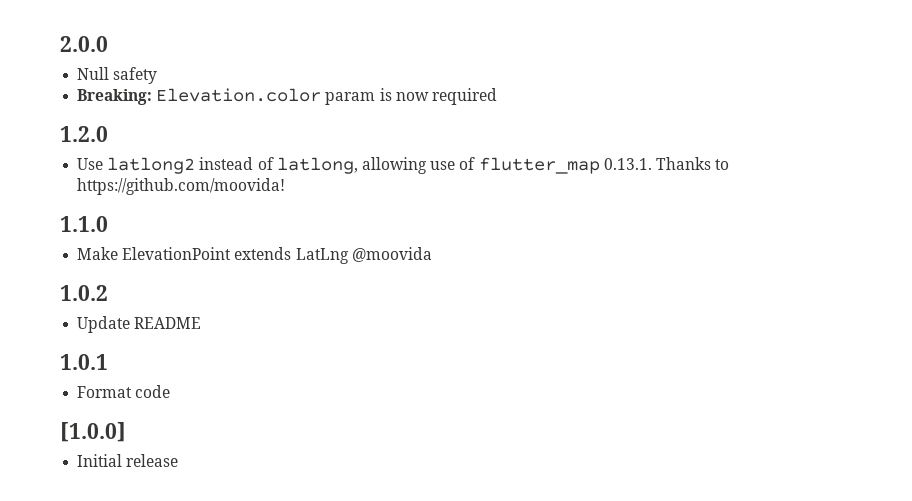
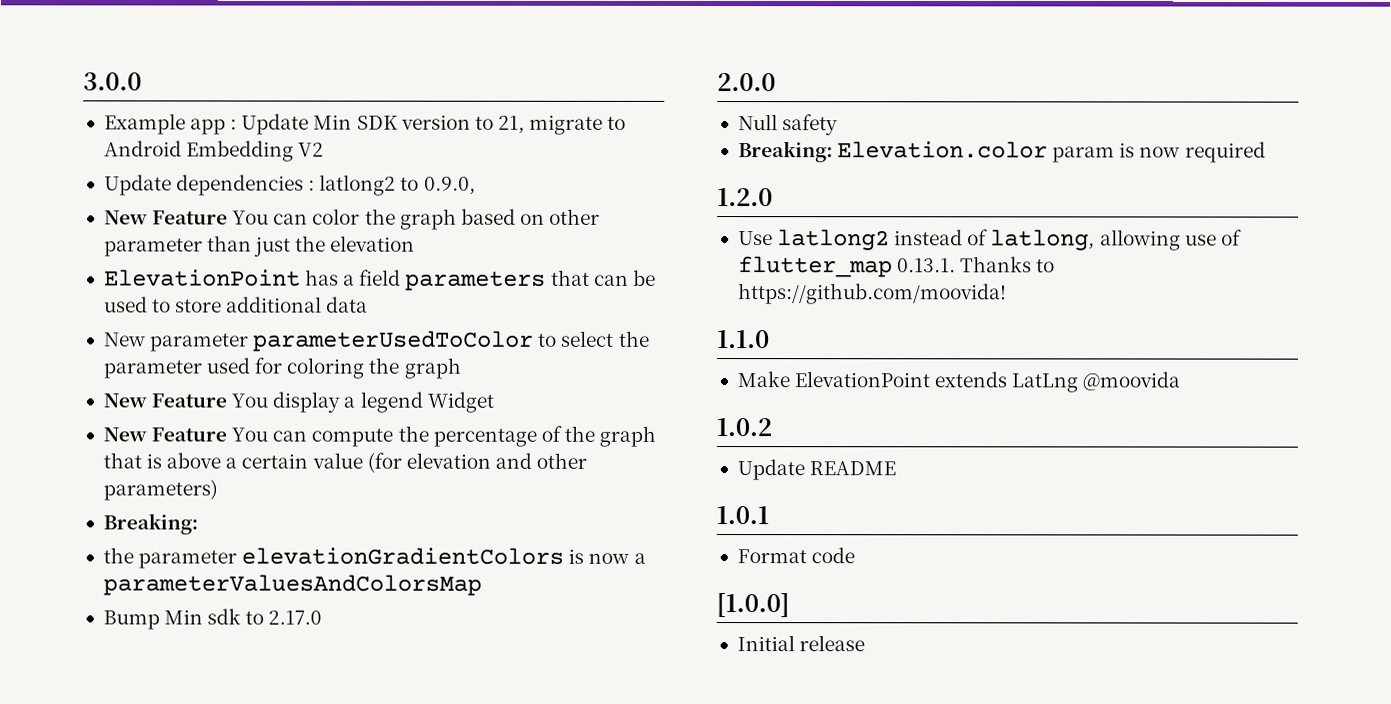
+ 3.0.0
+ Example app : Update Min SDK version to 21, migrate to Android Embedding V2
+ Update dependencies : latlong2 to 0.9.0,
+ New Feature You can color the graph based on other parameter than just the elevation
+ ElevationPoint has a field parameters that can be used to store additional data
+ New parameter parameterUsedToColor to select the parameter used for coloring the graph
+ New Feature You display a legend Widget
+ New Feature You can compute the percentage of the graph that is above a certain value (for elevation and other parameters)
+ Breaking:
+ the parameter elevationGradientColors is now a parameterValuesAndColorsMap
+ Bump Min sdk to 2.17.0

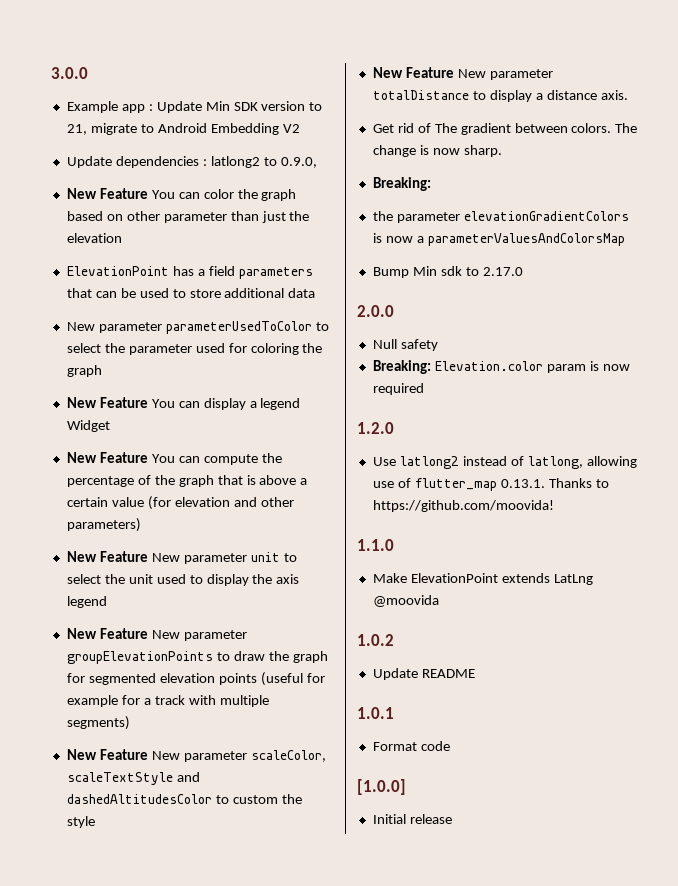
- New Feature You display a legend Widget
+ New Feature You can display a legend Widget
+ New Feature New parameter unit to select the unit used to display the axis legend
+ New Feature New parameter groupElevationPoints to draw the graph for segmented elevation points (useful for example for a track with multiple segments)
+ New Feature New parameter scaleColor, scaleTextStyle and dashedAltitudesColor to custom the style
+ New Feature New parameter totalDistance to display a distance axis.
+ Get rid of The gradient between colors. The change is now sharp.

